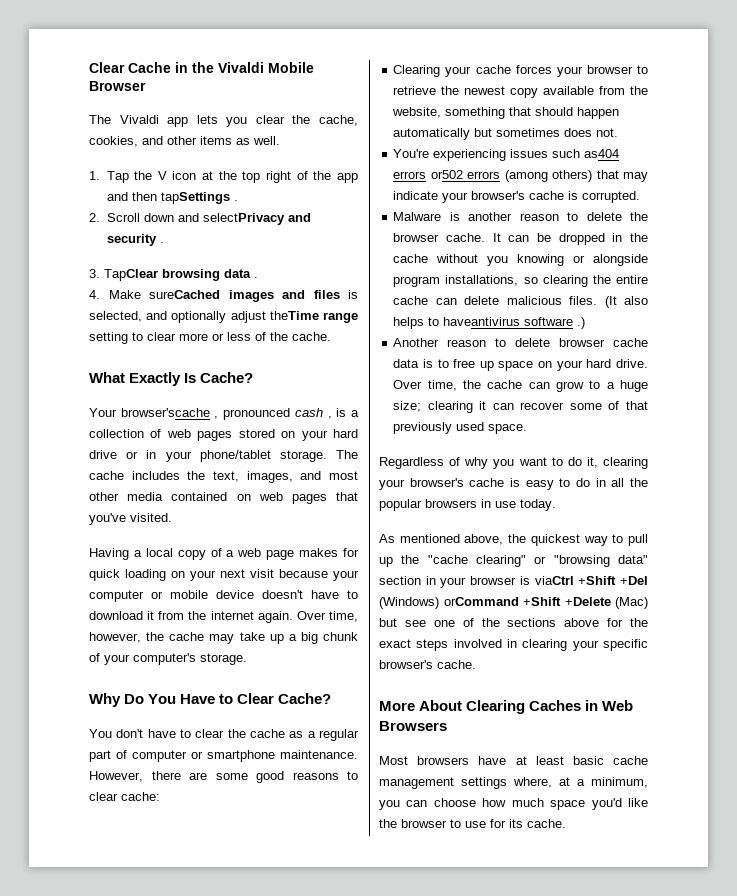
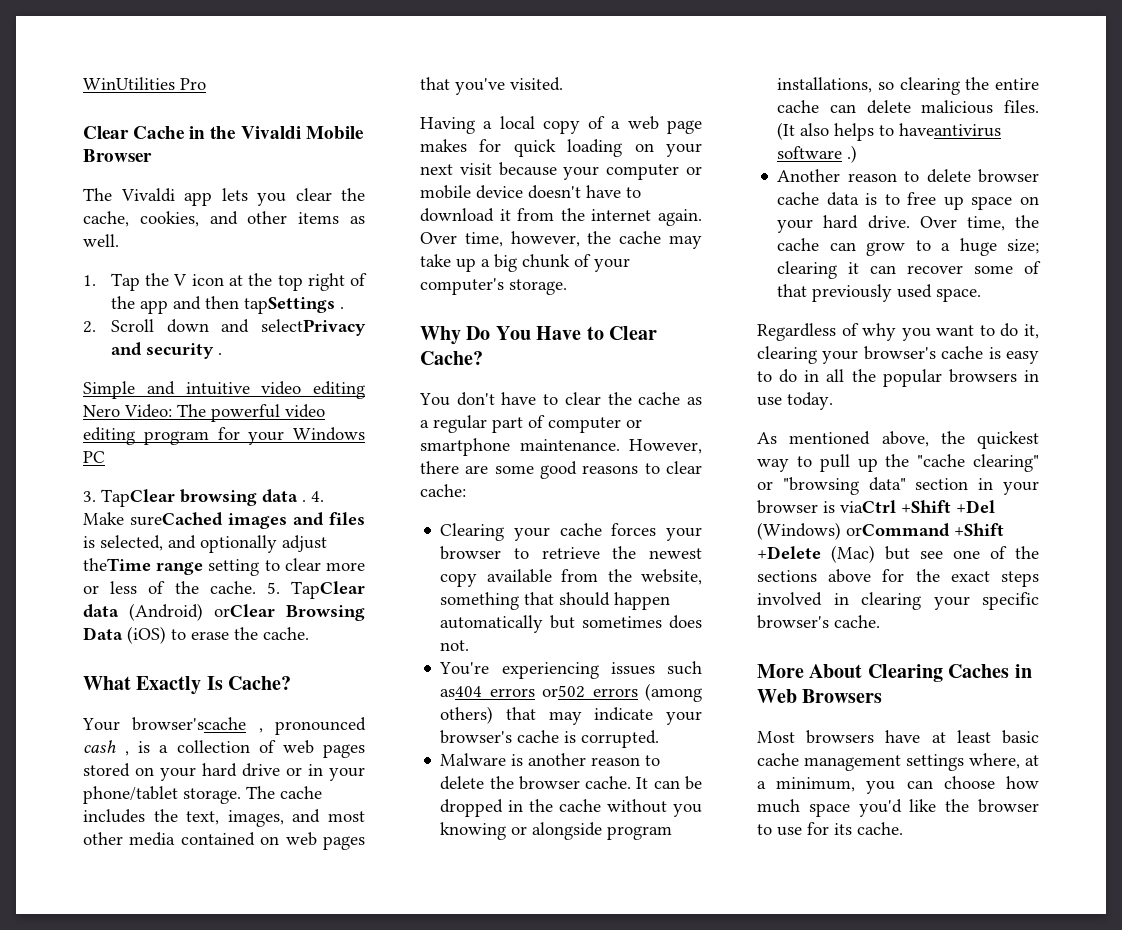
+ WinUtilities Pro
+ Simple and intuitive video editing Nero Video: The powerful video editing program for your Windows PC
- 3. TapClear browsing data .
- 4. Make sureCached images and files is selected, and optionally adjust theTime range setting to clear more or less of the cache.
+ 3. TapClear browsing data . 4. Make sureCached images and files is selected, and optionally adjust theTime range setting to clear more or less of the cache. 5. TapClear data (Android) orClear Browsing Data (iOS) to erase the cache.

